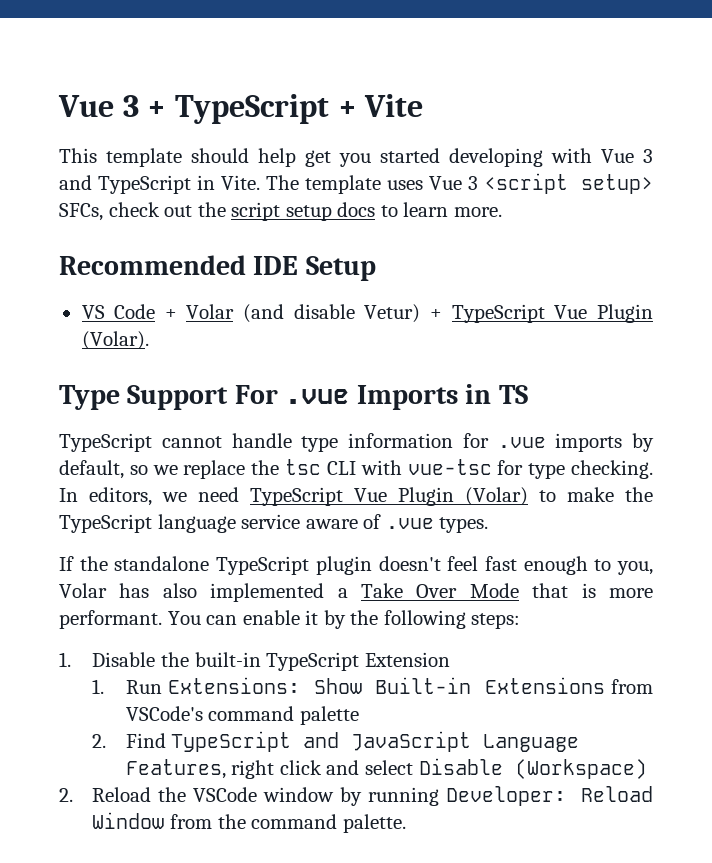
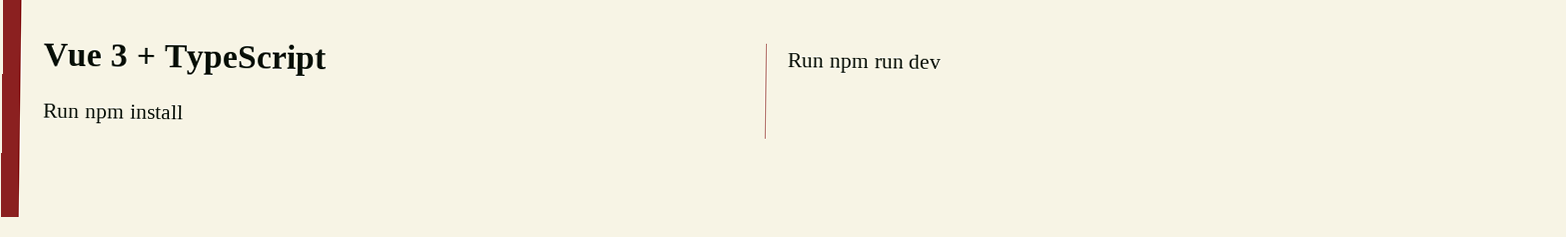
- Vue 3 + TypeScript + Vite
- This template should help get you started developing with Vue 3 and TypeScript in Vite. The template uses Vue 3 <script setup> SFCs, check out the script setup docs to learn more.
- Recommended IDE Setup
- VS Code + Volar (and disable Vetur) + TypeScript Vue Plugin (Volar).
- Type Support For .vue Imports in TS
- TypeScript cannot handle type information for .vue imports by default, so we replace the tsc CLI with vue-tsc for type checking. In editors, we need TypeScript Vue Plugin (Volar) to make the TypeScript language service aware of .vue types.
- If the standalone TypeScript plugin doesn't feel fast enough to you, Volar has also implemented a Take Over Mode that is more performant. You can enable it by the following steps:
- 1. Disable the built-in TypeScript Extension
- 1. Run Extensions: Show Built-in Extensions from VSCode's command palette
- 2. Find TypeScript and JavaScript Language Features, right click and select Disable (Workspace)
- 2. Reload the VSCode window by running Developer: Reload Window from the command palette.
+ Vue 3 + TypeScript
+ Run npm install
+ Run npm run dev

